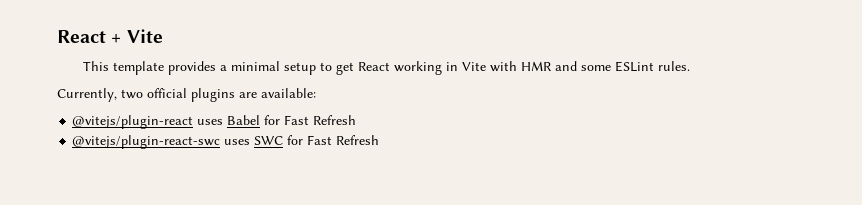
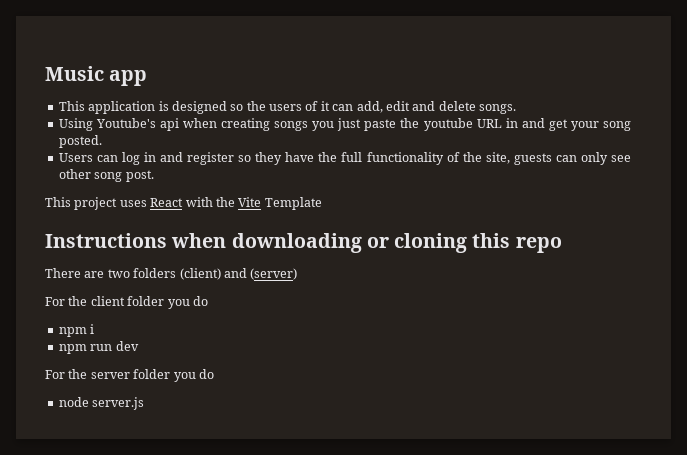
- React + Vite
- This template provides a minimal setup to get React working in Vite with HMR and some ESLint rules.
- Currently, two official plugins are available:
- @vitejs/plugin-react uses Babel for Fast Refresh
- @vitejs/plugin-react-swc uses SWC for Fast Refresh
+ Music app
+ This application is designed so the users of it can add, edit and delete songs.
+ Using Youtube's api when creating songs you just paste the youtube URL in and get your song posted.
+ Users can log in and register so they have the full functionality of the site, guests can only see other song post.
+ This project uses React with the Vite Template
+ Instructions when downloading or cloning this repo
+ There are two folders (client) and (server)
+ For the client folder you do
+ npm i
+ npm run dev
+ For the server folder you do
+ node server.js

